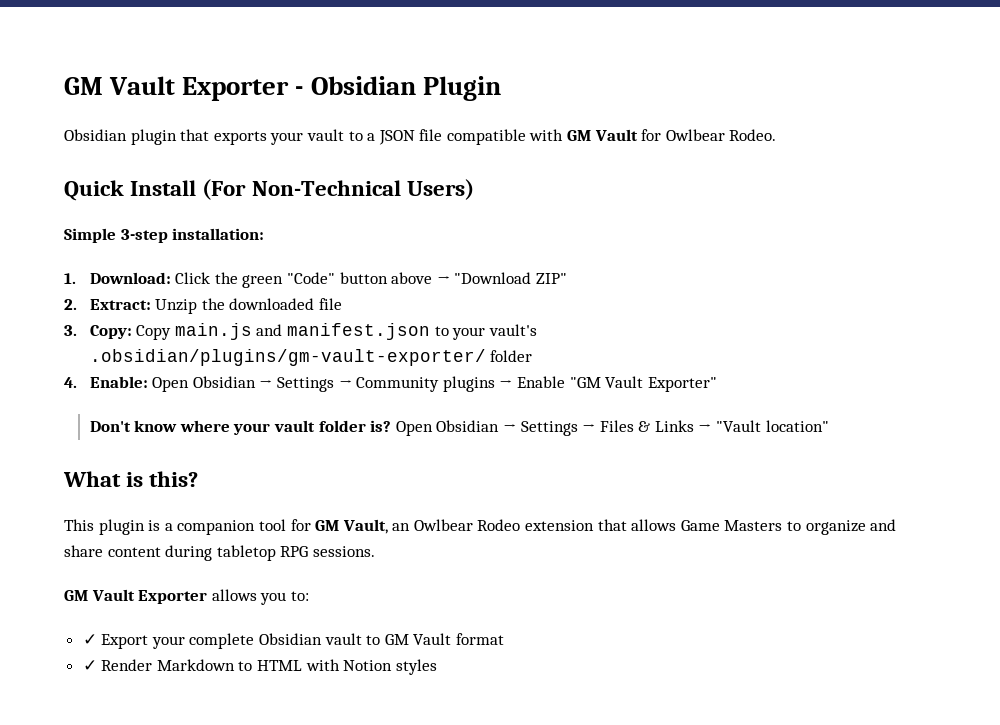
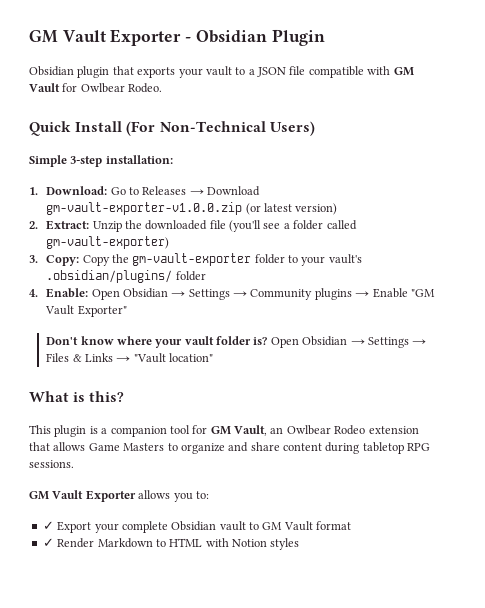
- 1. Download: Click the green "Code" button above → "Download ZIP"
+ 1. Download: Go to Releases → Download gm-vault-exporter-v1.0.0.zip (or latest version)
- 2. Extract: Unzip the downloaded file
+ 2. Extract: Unzip the downloaded file (you'll see a folder called gm-vault-exporter)
- 3. Copy: Copy main.js and manifest.json to your vault's .obsidian/plugins/gm-vault-exporter/ folder
+ 3. Copy: Copy the gm-vault-exporter folder to your vault's .obsidian/plugins/ folder

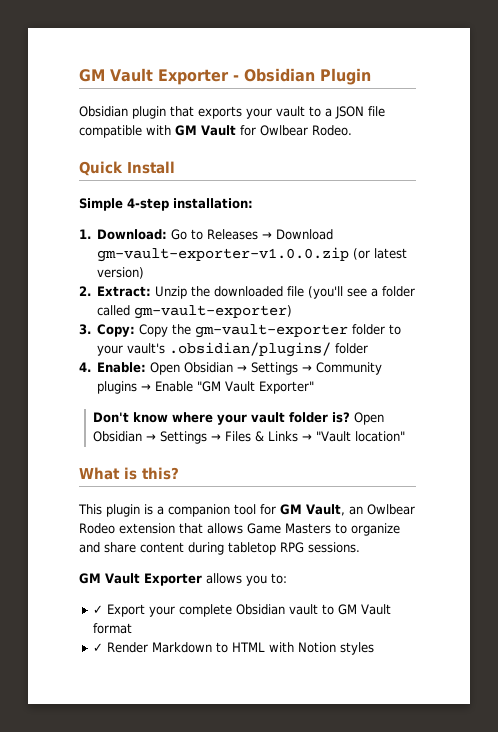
- Quick Install (For Non-Technical Users)
+ Quick Install
- Simple 3-step installation:
+ Simple 4-step installation:

